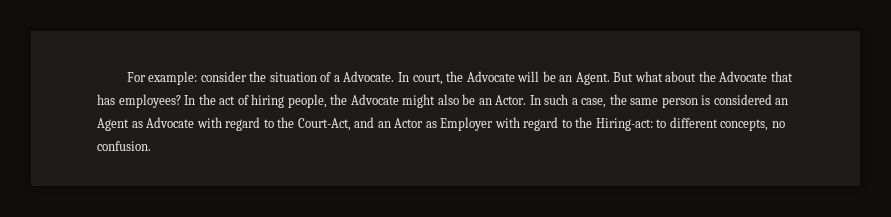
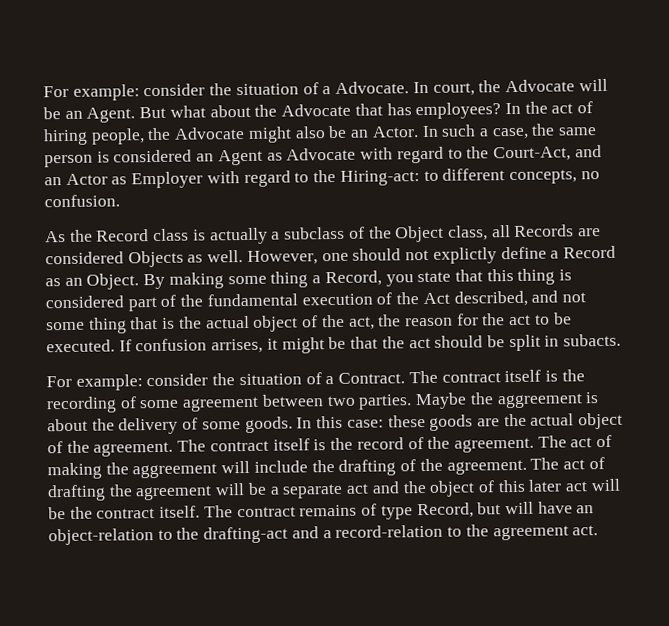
+ As the Record class is actually a subclass of the Object class, all Records are considered Objects as well. However, one should not explictly define a Record as an Object. By making some thing a Record, you state that this thing is considered part of the fundamental execution of the Act described, and not some thing that is the actual object of the act, the reason for the act to be executed. If confusion arrises, it might be that the act should be split in subacts.
+ For example: consider the situation of a Contract. The contract itself is the recording of some agreement between two parties. Maybe the aggreement is about the delivery of some goods. In this case: these goods are the actual object of the agreement. The contract itself is the record of the agreement. The act of making the aggreement will include the drafting of the agreement. The act of drafting the agreement will be a separate act and the object of this later act will be the contract itself. The contract remains of type Record, but will have an object-relation to the drafting-act and a record-relation to the agreement act.

